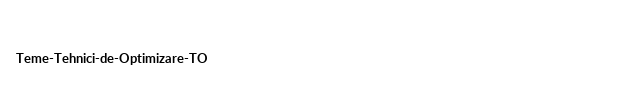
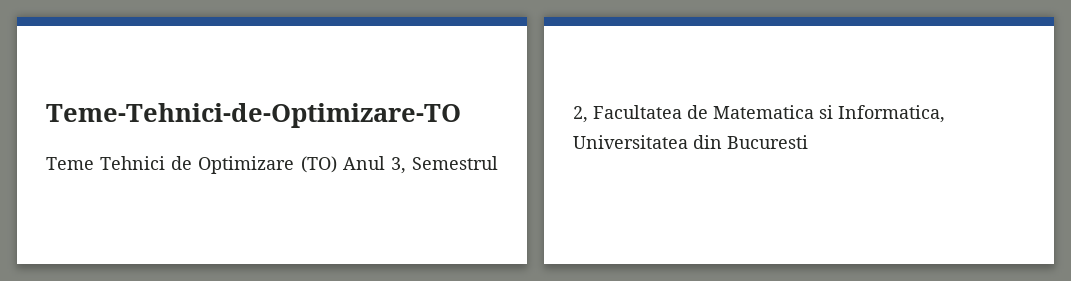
+ Teme Tehnici de Optimizare (TO) Anul 3, Semestrul 2, Facultatea de Matematica si Informatica, Universitatea din Bucuresti

